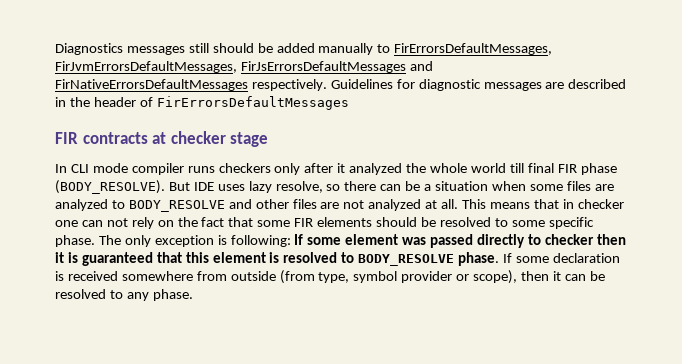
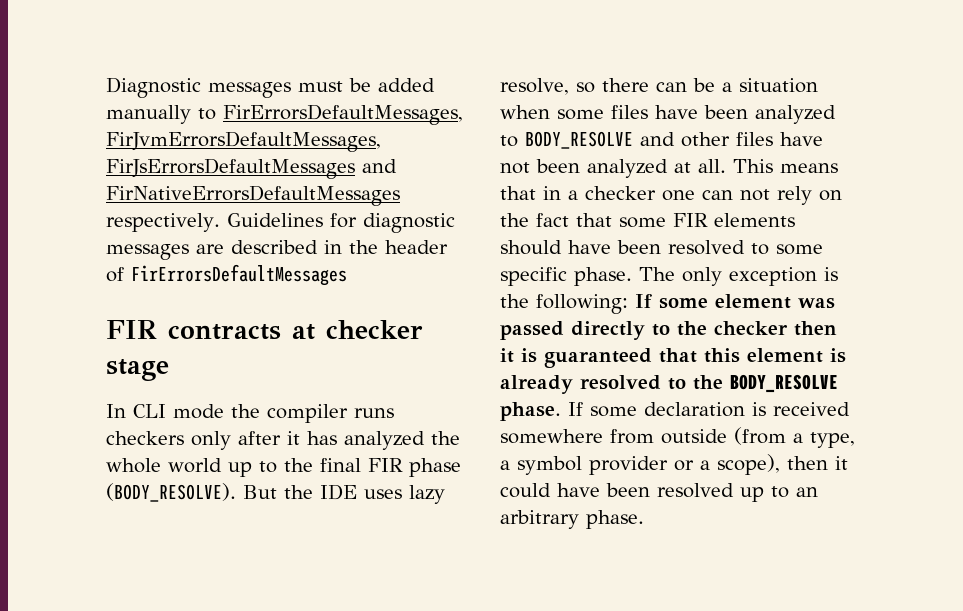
- Diagnostics messages still should be added manually to FirErrorsDefaultMessages, FirJvmErrorsDefaultMessages, FirJsErrorsDefaultMessages and FirNativeErrorsDefaultMessages respectively.
+ Diagnostic messages must be added manually to FirErrorsDefaultMessages, FirJvmErrorsDefaultMessages, FirJsErrorsDefaultMessages and FirNativeErrorsDefaultMessages respectively.
- In CLI mode compiler runs checkers only after it analyzed the whole world till final FIR phase (BODY_RESOLVE).
+ In CLI mode the compiler runs checkers only after it has analyzed the whole world up to the final FIR phase (BODY_RESOLVE).
- But IDE uses lazy resolve, so there can be a situation when some files are analyzed to BODY_RESOLVE and other files are not analyzed at all.
+ But the IDE uses lazy resolve, so there can be a situation when some files have been analyzed to BODY_RESOLVE and other files have not been analyzed at all.
- This means that in checker one can not rely on the fact that some FIR elements should be resolved to some specific phase.
+ This means that in a checker one can not rely on the fact that some FIR elements should have been resolved to some specific phase.
- The only exception is following: If some element was passed directly to checker then it is guaranteed that this element is resolved to BODY_RESOLVE phase.
+ The only exception is the following: If some element was passed directly to the checker then it is guaranteed that this element is already resolved to the BODY_RESOLVE phase.
- If some declaration is received somewhere from outside (from type, symbol provider or scope), then it can be resolved to any phase.
+ If some declaration is received somewhere from outside (from a type, a symbol provider or a scope), then it could have been resolved up to an arbitrary phase.

